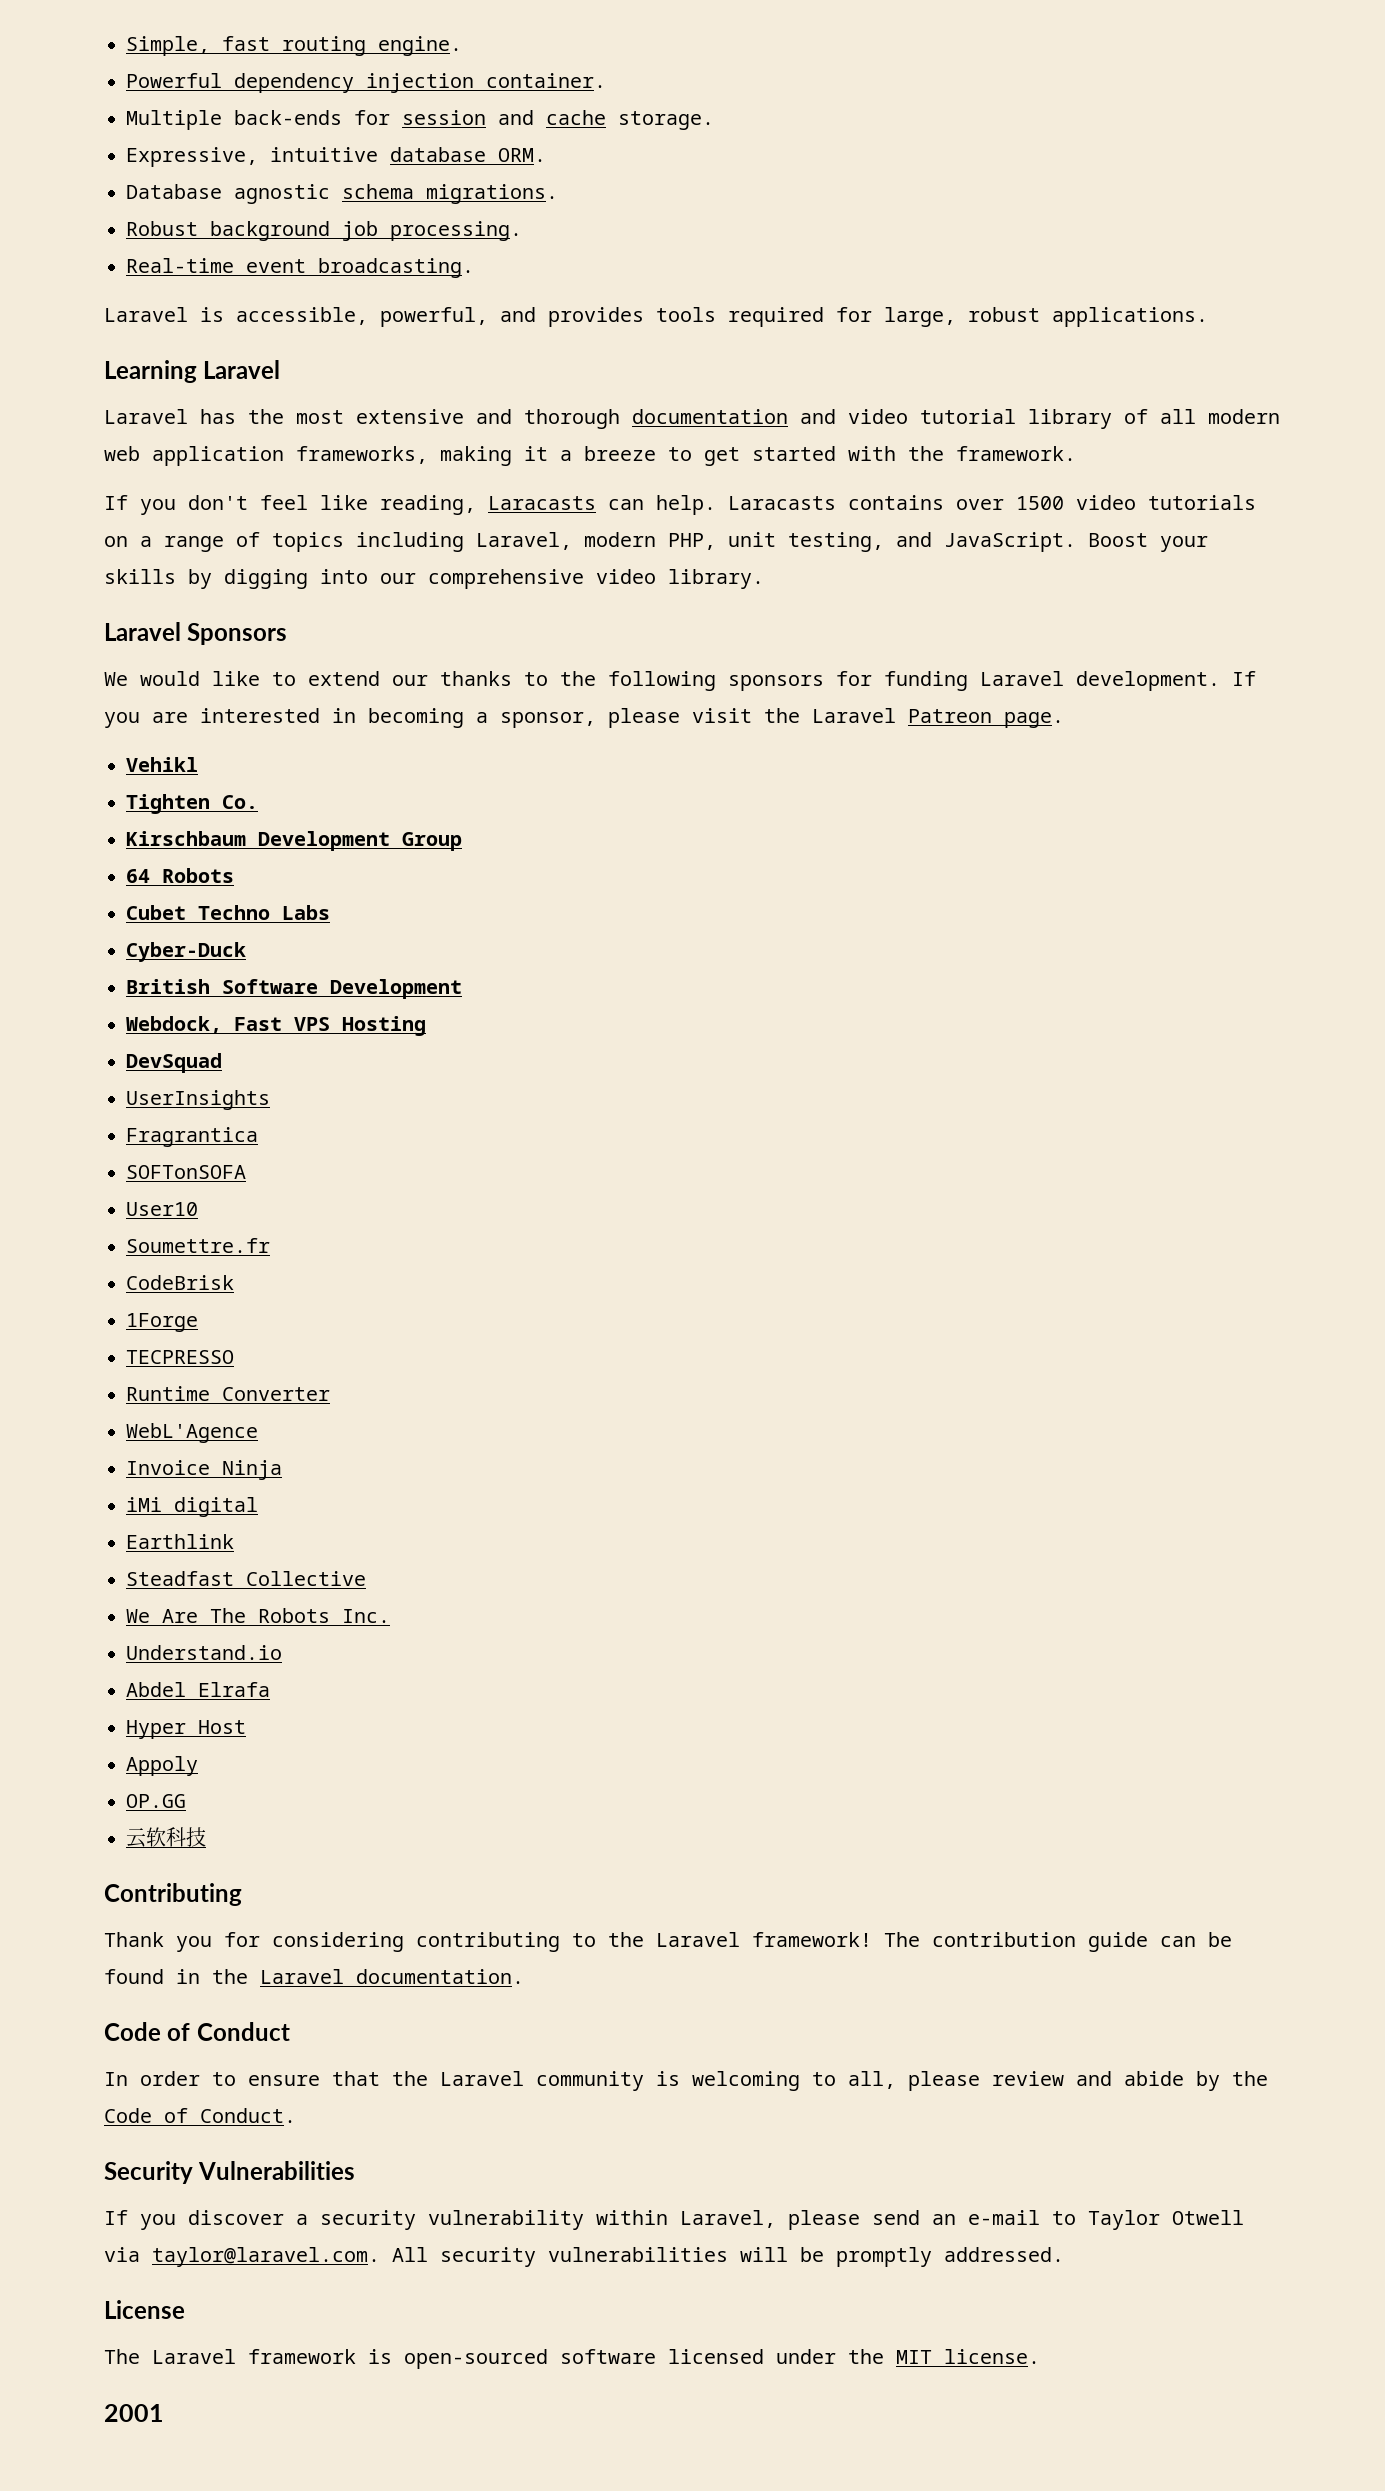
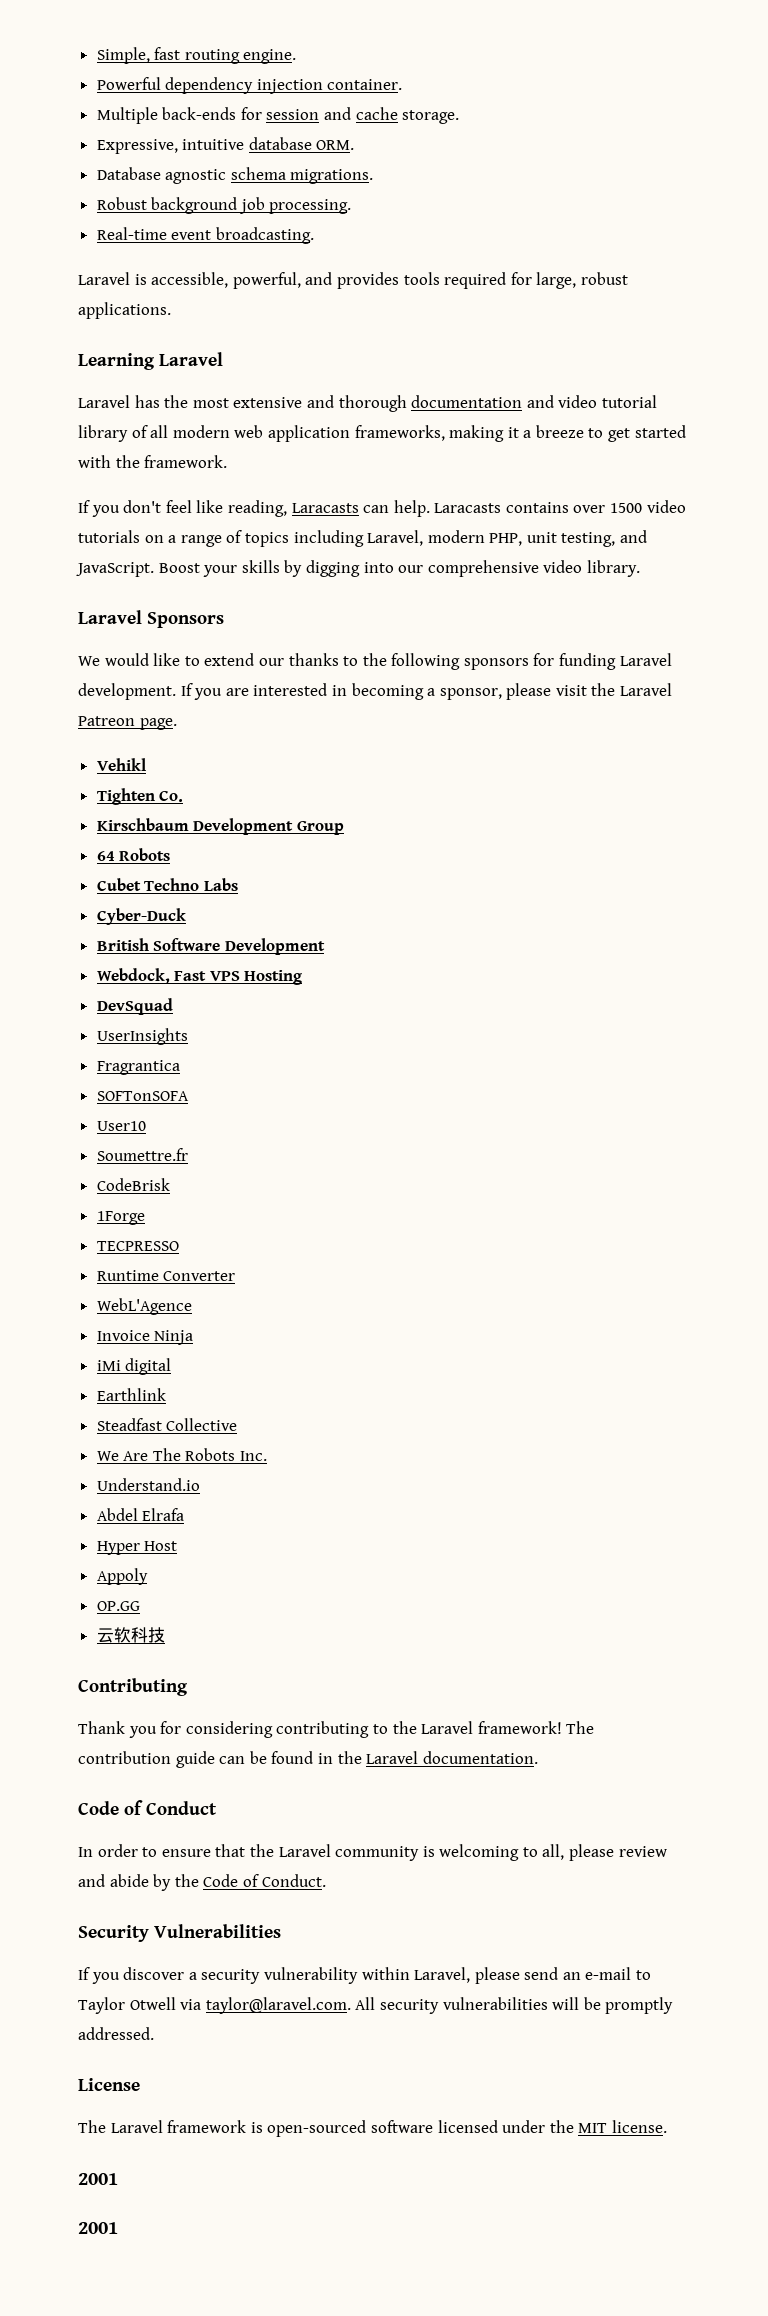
  The Laravel framework is open-sourced software licensed under the MIT license.
+ 2001

